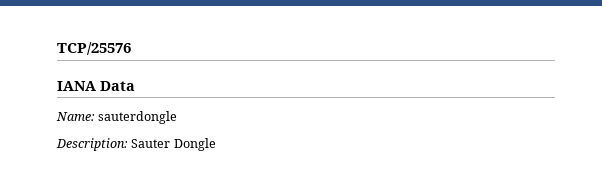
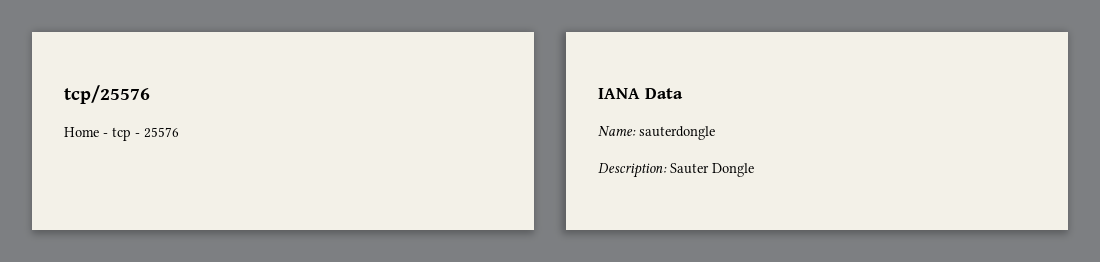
- TCP/25576
+ tcp/25576
+ Home - tcp - 25576

